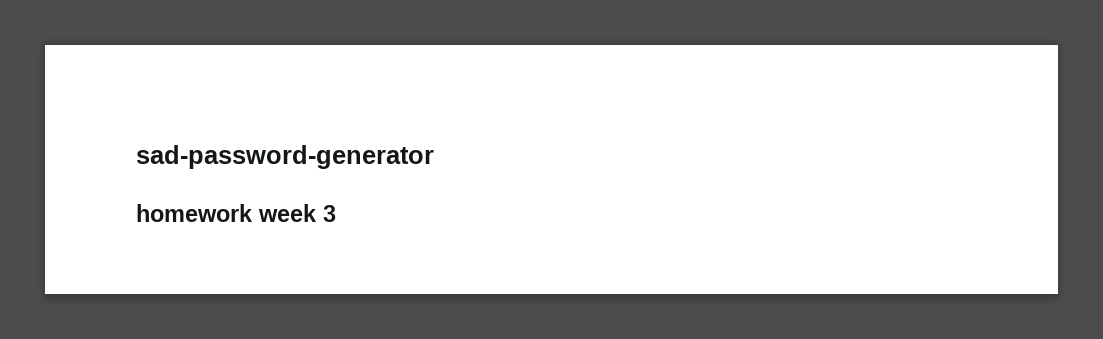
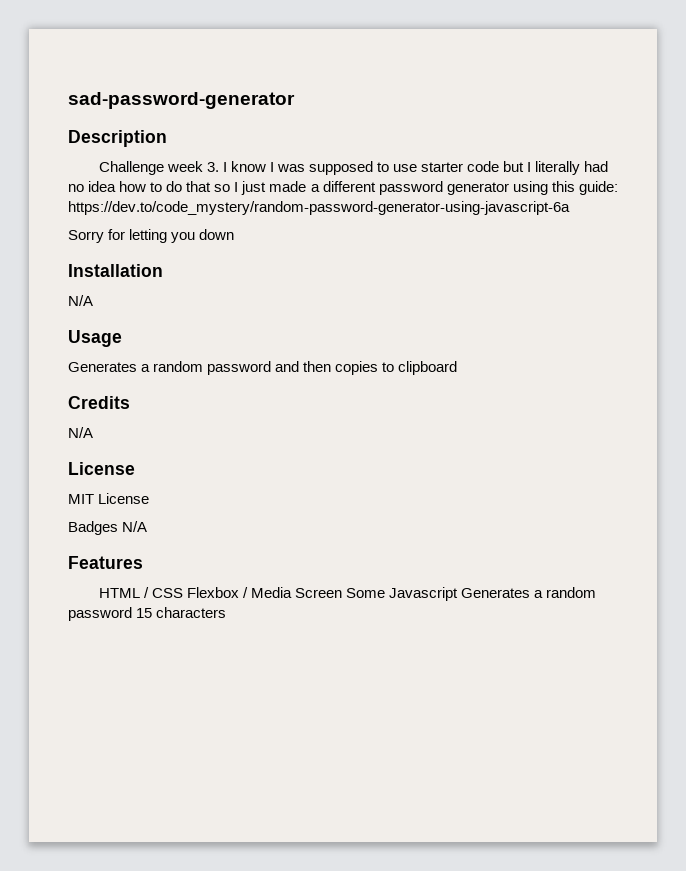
- homework week 3
+ Description
+ Challenge week 3. I know I was supposed to use starter code but I literally had no idea how to do that so I just made a different password generator using this guide: https://dev.to/code_mystery/random-password-generator-using-javascript-6a
+ Sorry for letting you down
+ Installation
+ N/A
+ Usage
+ Generates a random password and then copies to clipboard
+ Credits
+ N/A
+ License
+ MIT License
+ Badges N/A
+ Features
+ HTML / CSS Flexbox / Media Screen Some Javascript Generates a random password 15 characters

